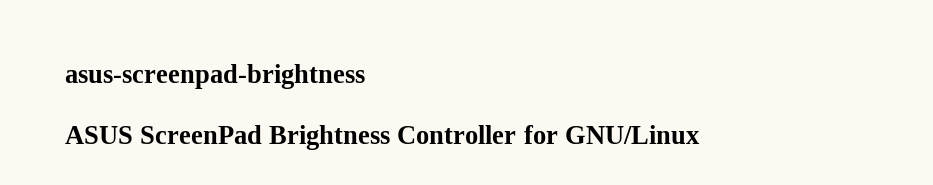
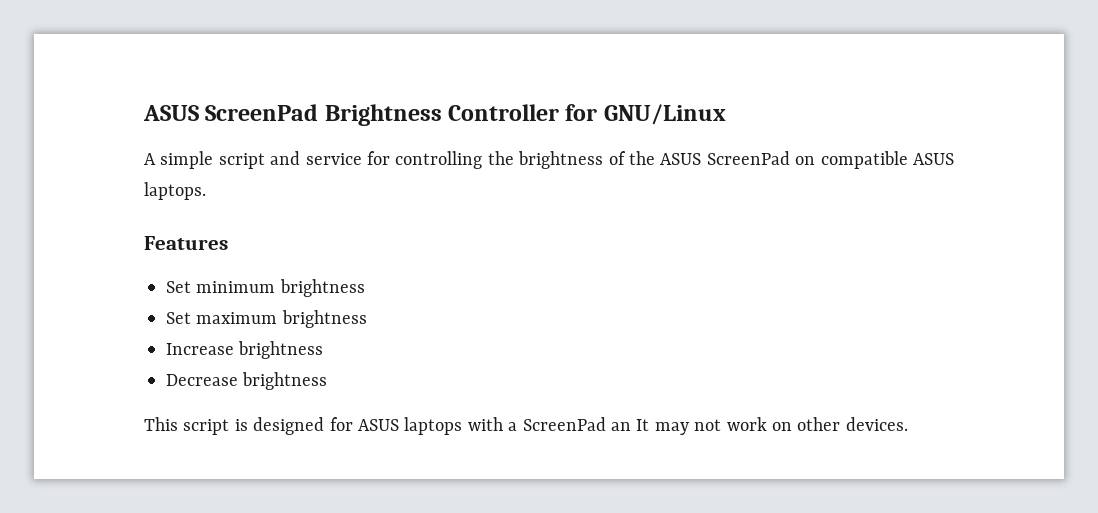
- asus-screenpad-brightness
+ A simple script and service for controlling the brightness of the ASUS ScreenPad on compatible ASUS laptops.
+ Features
+ Set minimum brightness
+ Set maximum brightness
+ Increase brightness
+ Decrease brightness
+ This script is designed for ASUS laptops with a ScreenPad an It may not work on other devices.

